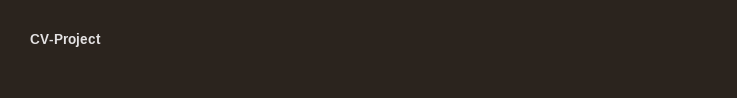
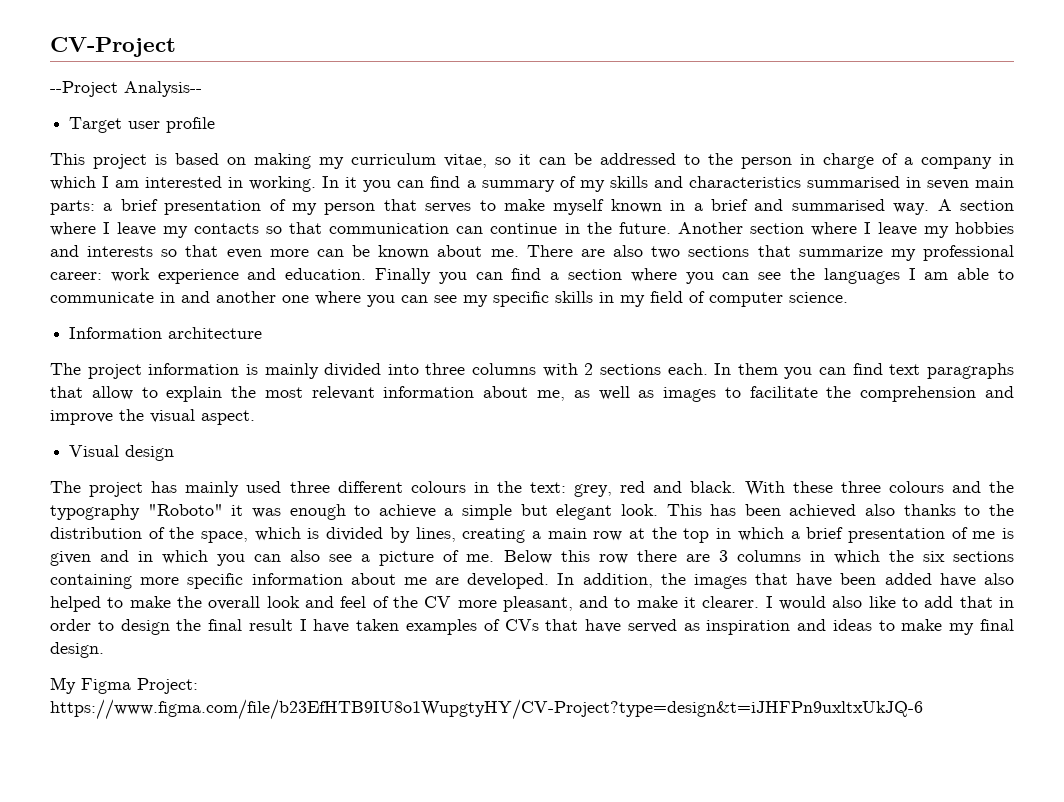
+ --Project Analysis--
+ Target user profile
+ This project is based on making my curriculum vitae, so it can be addressed to the person in charge of a company in which I am interested in working. In it you can find a summary of my skills and characteristics summarised in seven main parts: a brief presentation of my person that serves to make myself known in a brief and summarised way. A section where I leave my contacts so that communication can continue in the future. Another section where I leave my hobbies and interests so that even more can be known about me. There are also two sections that summarize my professional career: work experience and education. Finally you can find a section where you can see the languages I am able to communicate in and another one where you can see my specific skills in my field of computer science.
+ Information architecture
+ The project information is mainly divided into three columns with 2 sections each. In them you can find text paragraphs that allow to explain the most relevant information about me, as well as images to facilitate the comprehension and improve the visual aspect.
+ Visual design
+ The project has mainly used three different colours in the text: grey, red and black. With these three colours and the typography "Roboto" it was enough to achieve a simple but elegant look. This has been achieved also thanks to the distribution of the space, which is divided by lines, creating a main row at the top in which a brief presentation of me is given and in which you can also see a picture of me. Below this row there are 3 columns in which the six sections containing more specific information about me are developed. In addition, the images that have been added have also helped to make the overall look and feel of the CV more pleasant, and to make it clearer. I would also like to add that in order to design the final result I have taken examples of CVs that have served as inspiration and ideas to make my final design.
+ My Figma Project: https://www.figma.com/file/b23EfHTB9IU8o1WupgtyHY/CV-Project?type=design&t=iJHFPn9uxltxUkJQ-6

